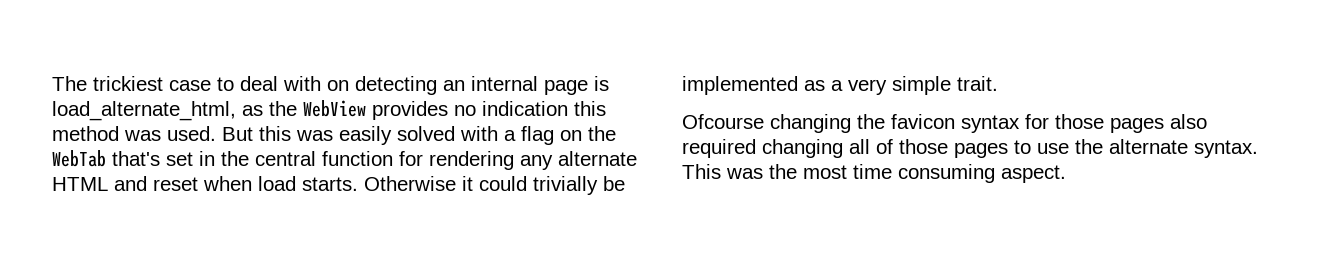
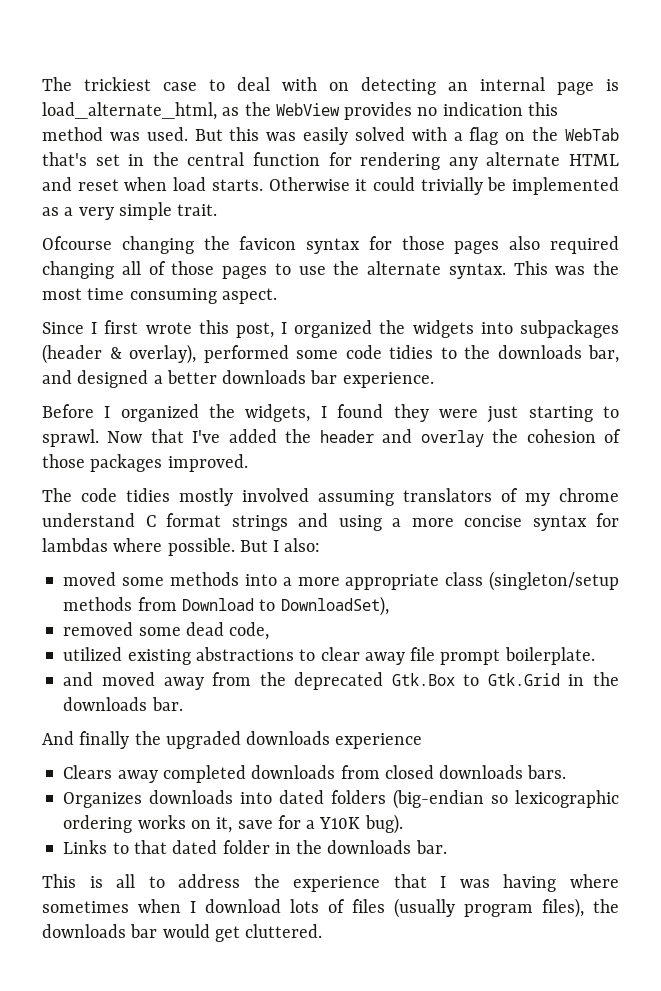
+ Since I first wrote this post, I organized the widgets into subpackages (header & overlay), performed some code tidies to the downloads bar, and designed a better downloads bar experience.
+ Before I organized the widgets, I found they were just starting to sprawl. Now that I've added the header and overlay the cohesion of those packages improved.
+ The code tidies mostly involved assuming translators of my chrome understand C format strings and using a more concise syntax for lambdas where possible. But I also:
+ moved some methods into a more appropriate class (singleton/setup methods from Download to DownloadSet),
+ removed some dead code,
+ utilized existing abstractions to clear away file prompt boilerplate.
+ and moved away from the deprecated Gtk.Box to Gtk.Grid in the downloads bar.
+ And finally the upgraded downloads experience
+ Clears away completed downloads from closed downloads bars.
+ Organizes downloads into dated folders (big-endian so lexicographic ordering works on it, save for a Y10K bug).
+ Links to that dated folder in the downloads bar.
+ This is all to address the experience that I was having where sometimes when I download lots of files (usually program files), the downloads bar would get cluttered.

